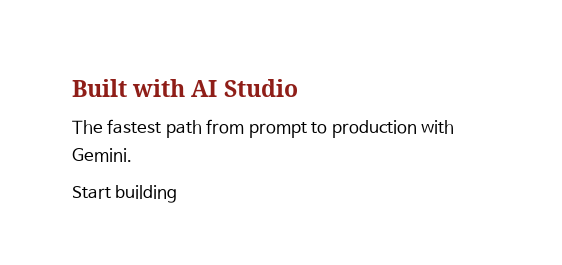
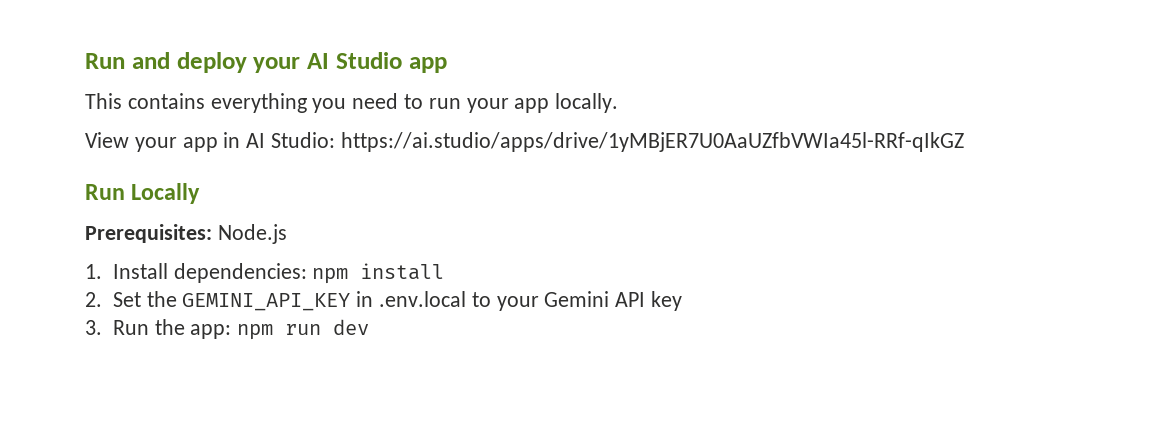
- Built with AI Studio
- The fastest path from prompt to production with Gemini.
- Start building
+ Run and deploy your AI Studio app
+ This contains everything you need to run your app locally.
+ View your app in AI Studio: https://ai.studio/apps/drive/1yMBjER7U0AaUZfbVWIa45l-RRf-qIkGZ
+ Run Locally
+ Prerequisites: Node.js
+ 1. Install dependencies: npm install
+ 2. Set the GEMINI_API_KEY in .env.local to your Gemini API key
+ 3. Run the app: npm run dev

